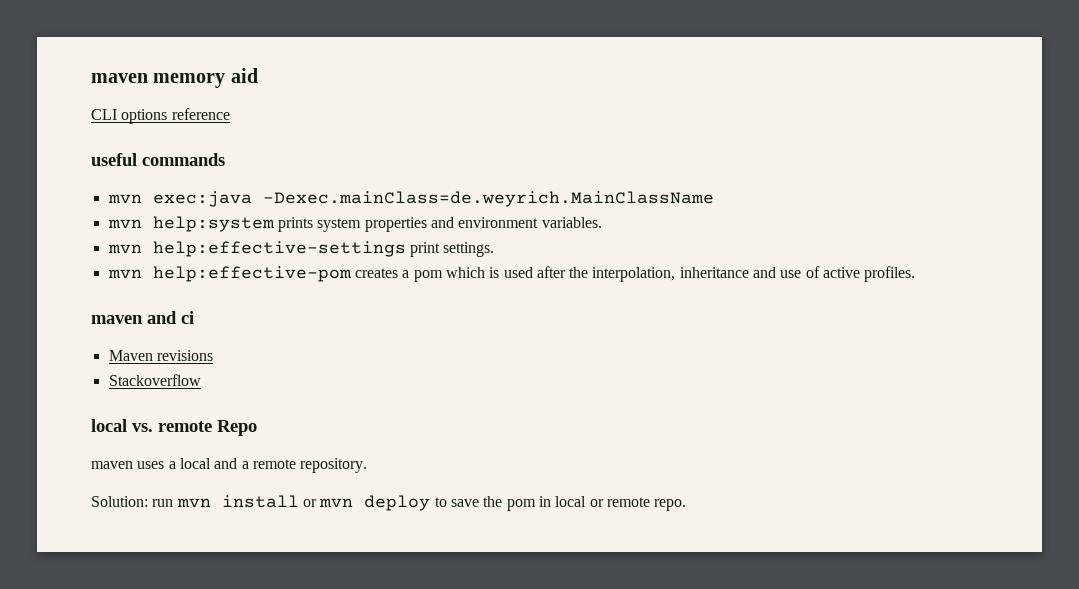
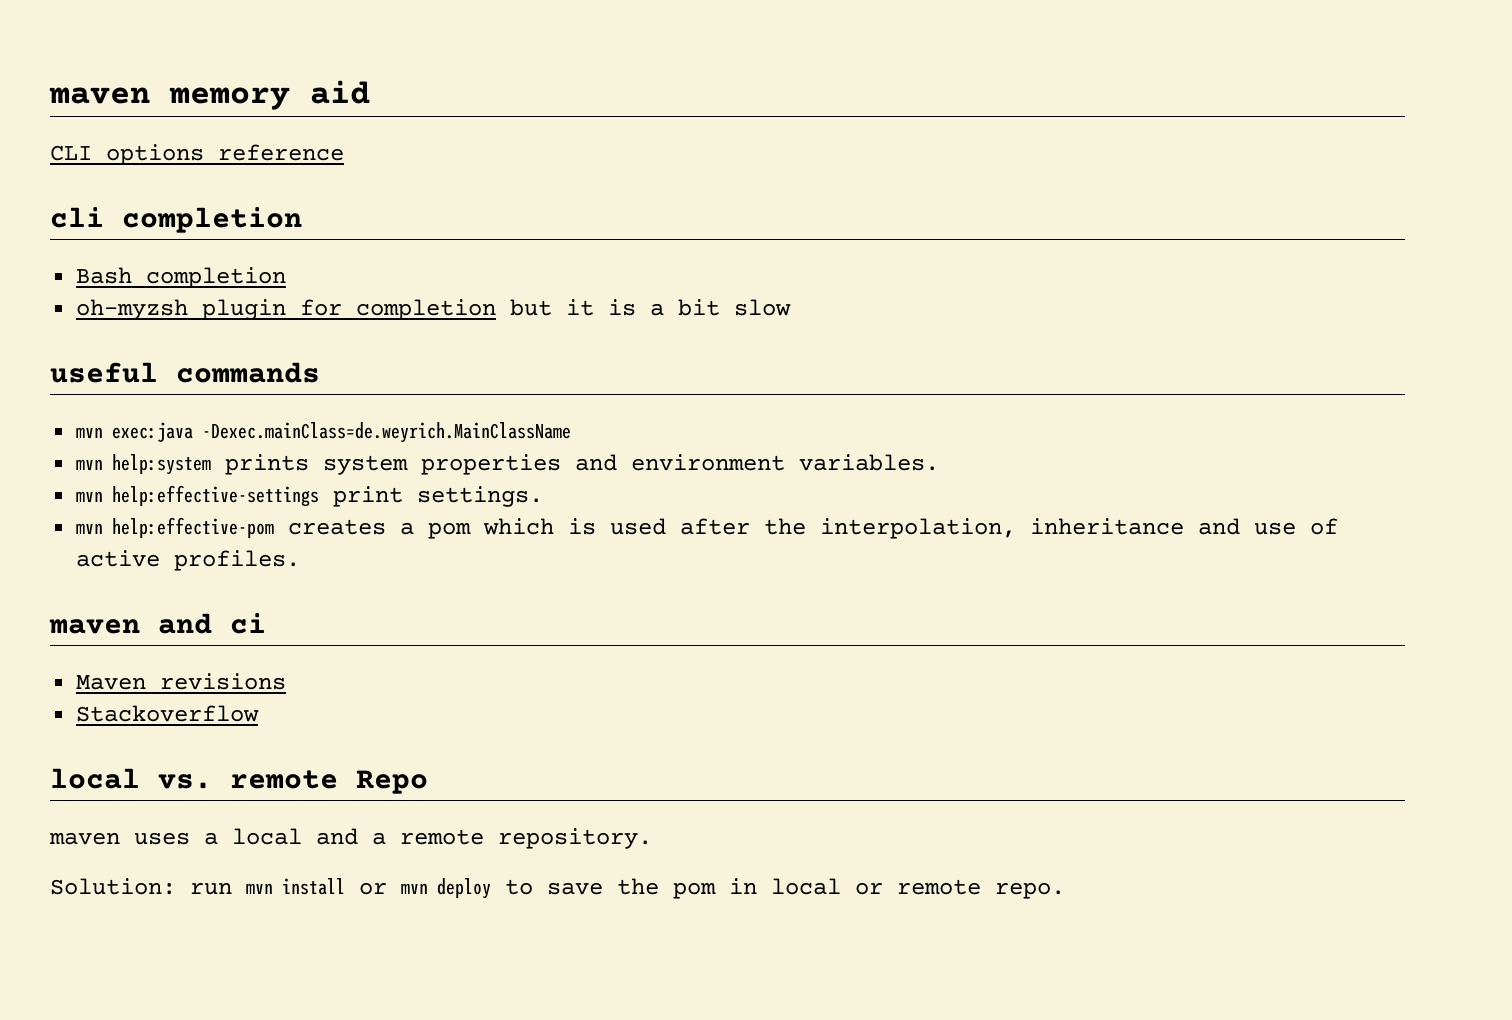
+ cli completion
+ Bash completion
+ oh-myzsh plugin for completion but it is a bit slow

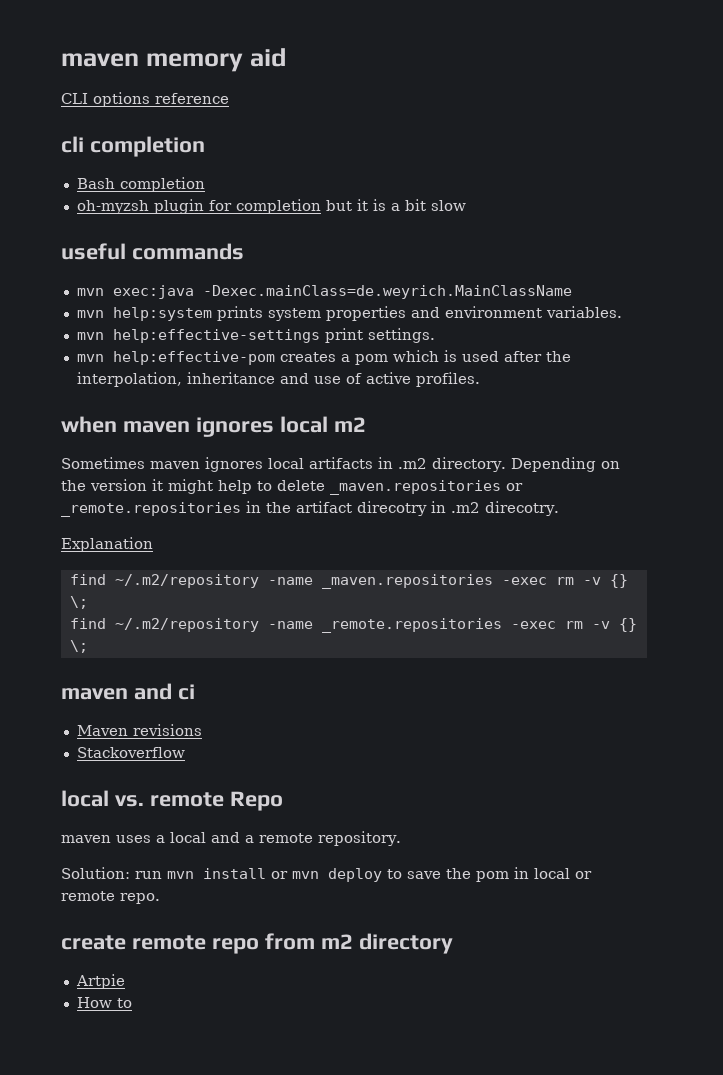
+ when maven ignores local m2
+ Sometimes maven ignores local artifacts in .m2 directory. Depending on the version it might help to delete _maven.repositories or _remote.repositories in the artifact direcotry in .m2 direcotry.
+ Explanation
+ find ~/.m2/repository -name _maven.repositories -exec rm -v {} \;
+ find ~/.m2/repository -name _remote.repositories -exec rm -v {} \;
+ create remote repo from m2 directory
+ Artpie
+ How to

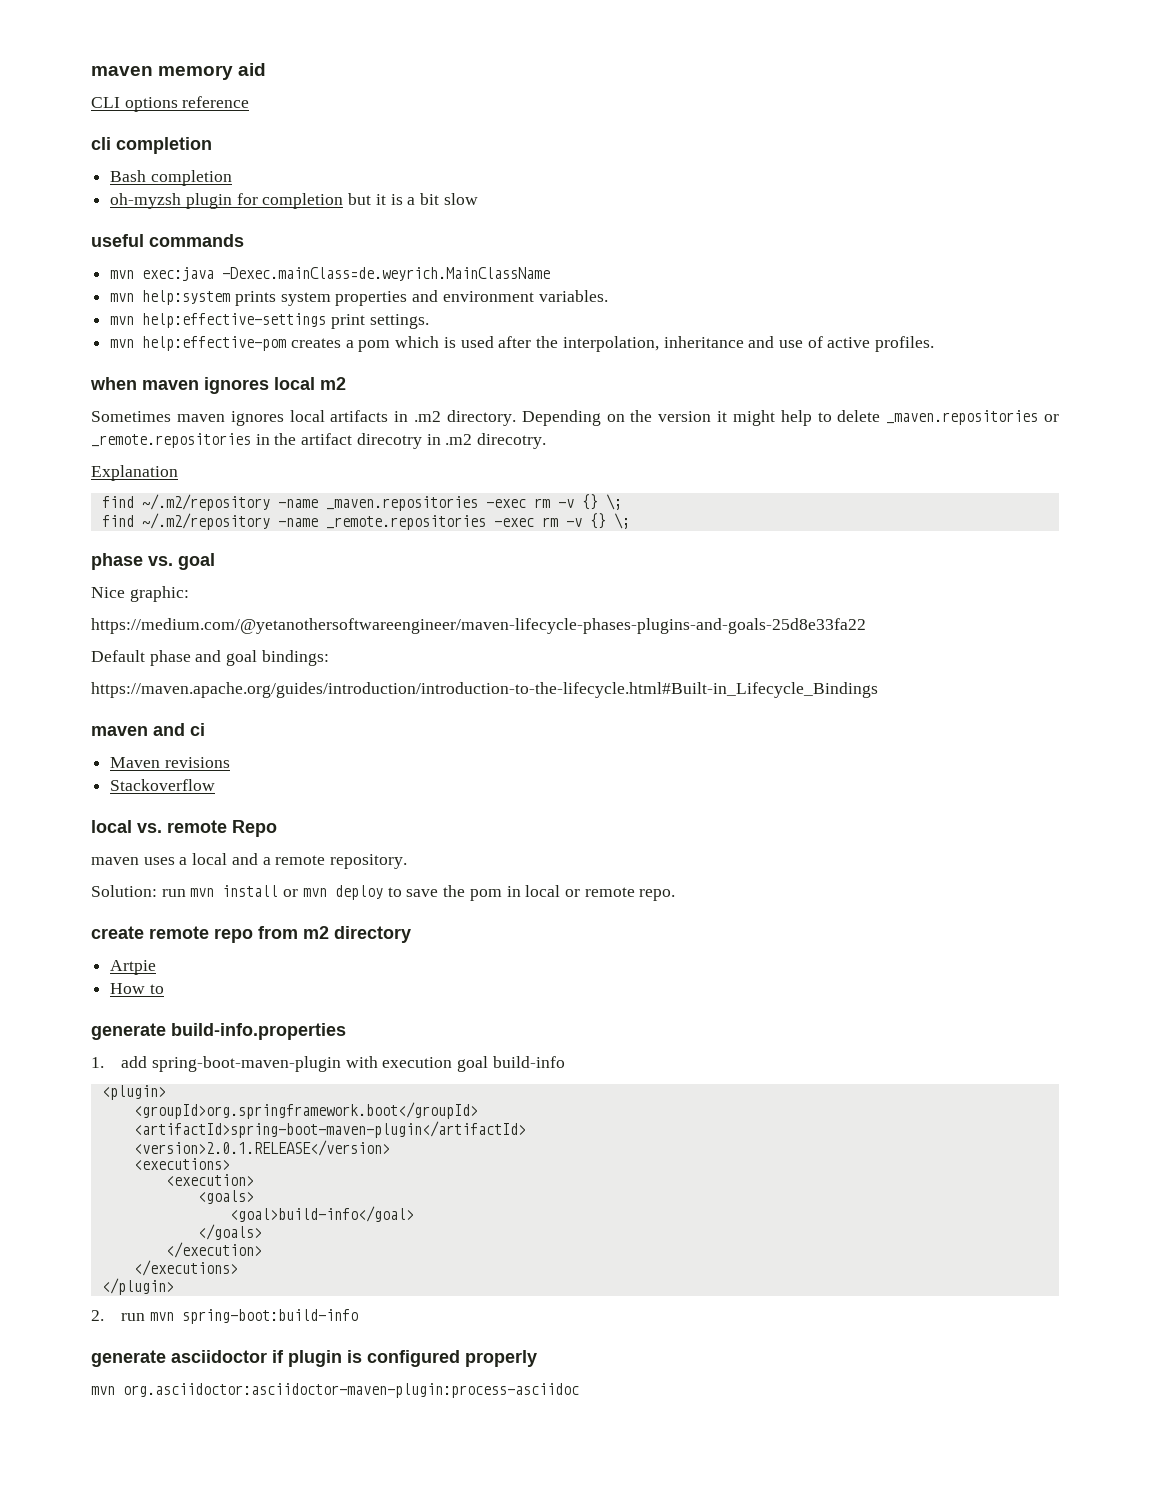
+ phase vs. goal
+ Nice graphic:
+ https://medium.com/@yetanothersoftwareengineer/maven-lifecycle-phases-plugins-and-goals-25d8e33fa22
+ Default phase and goal bindings:
+ https://maven.apache.org/guides/introduction/introduction-to-the-lifecycle.html#Built-in_Lifecycle_Bindings
+ generate build-info.properties
+ 1. add spring-boot-maven-plugin with execution goal build-info
+ <plugin>
+ <groupId>org.springframework.boot</groupId>
+ <artifactId>spring-boot-maven-plugin</artifactId>
+ <version>2.0.1.RELEASE</version>
+ <executions>
+ <execution>
+ <goals>
+ <goal>build-info</goal>
+ </goals>
+ </execution>
+ </executions>
+ </plugin>
+ 2. run mvn spring-boot:build-info
+ generate asciidoctor if plugin is configured properly
+ mvn org.asciidoctor:asciidoctor-maven-plugin:process-asciidoc

